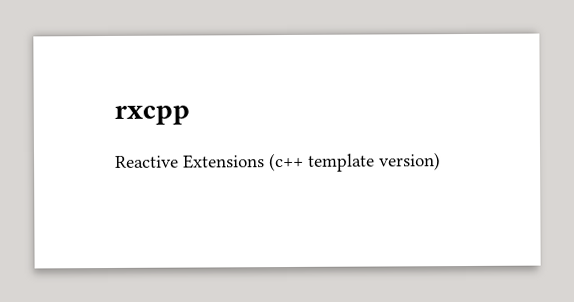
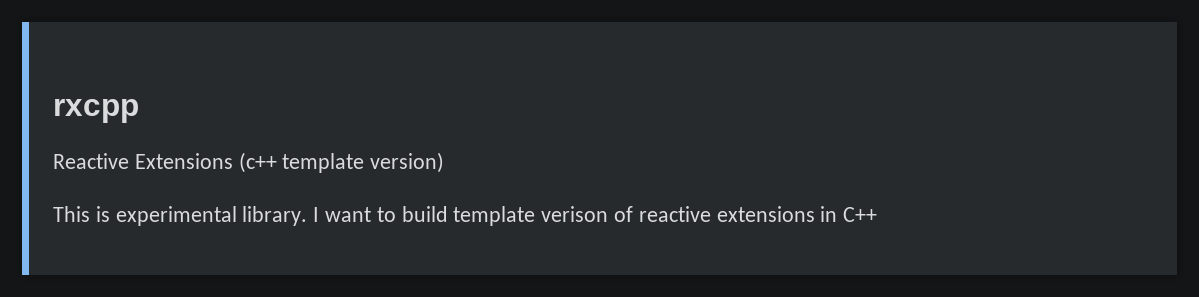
+ This is experimental library. I want to build template verison of reactive extensions in C++

